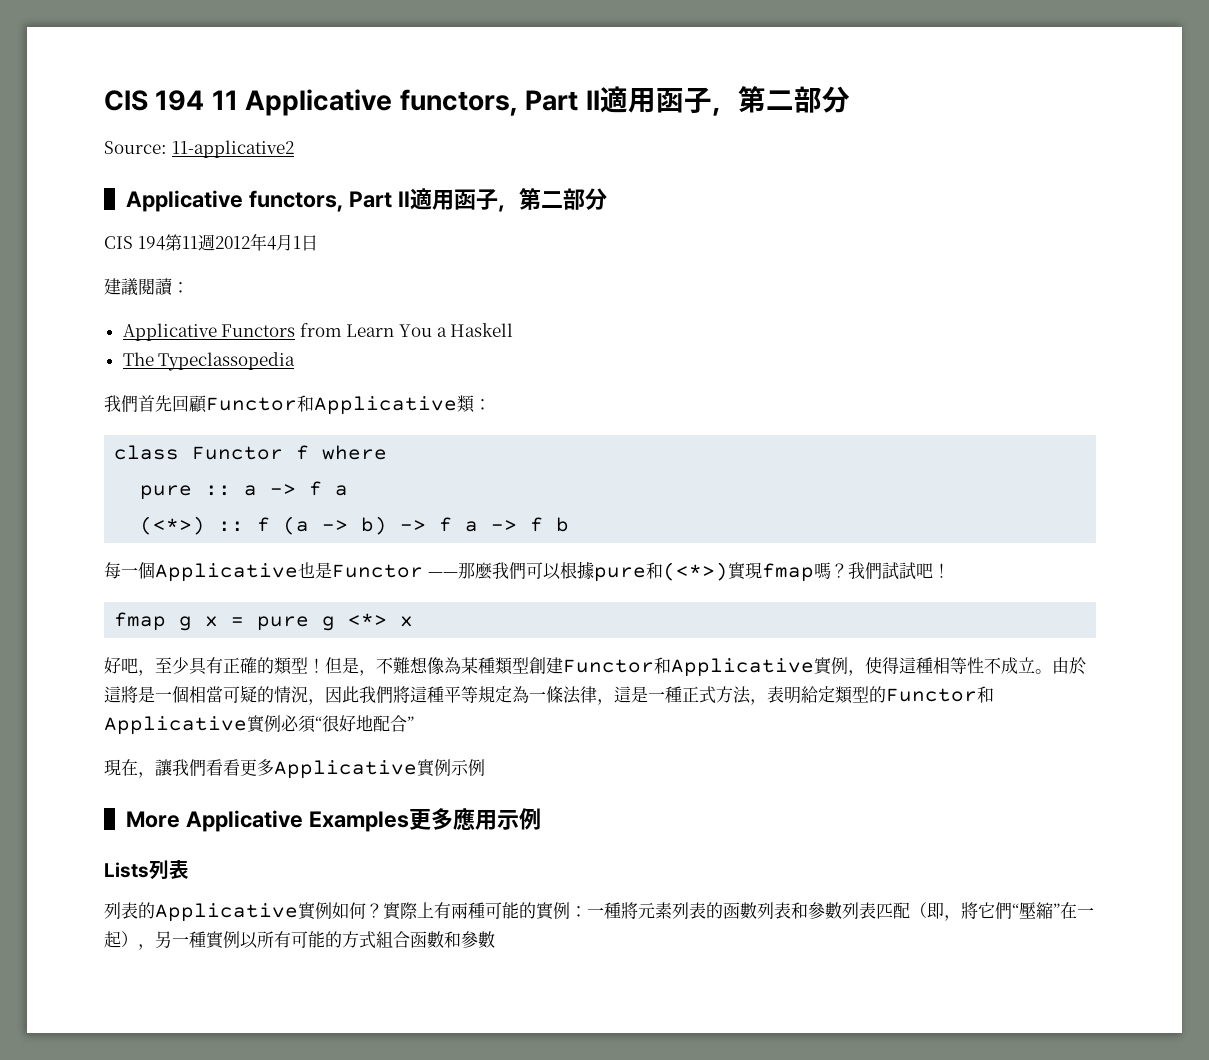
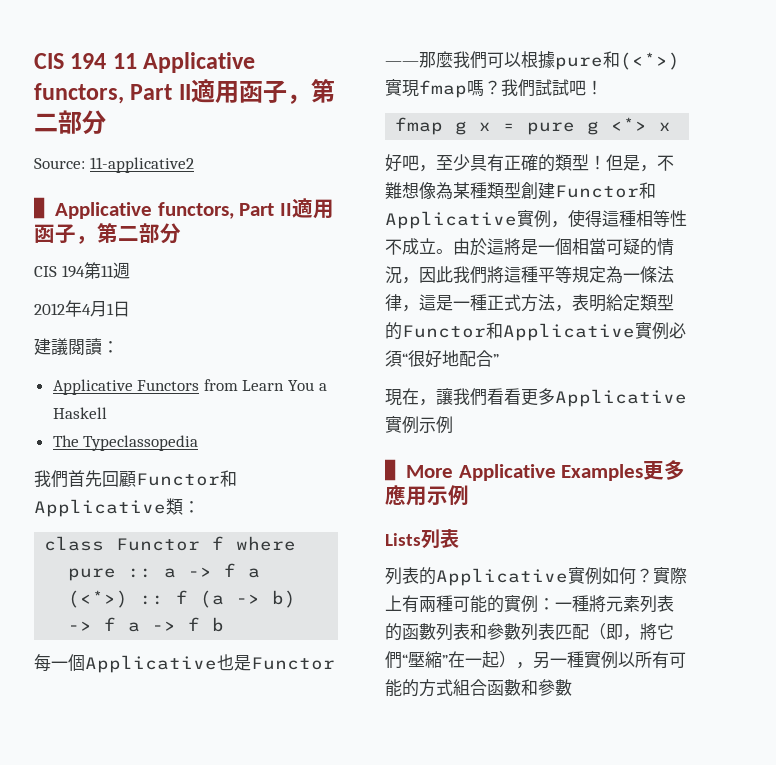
- CIS 194第11週2012年4月1日
+ CIS 194第11週
+ 2012年4月1日

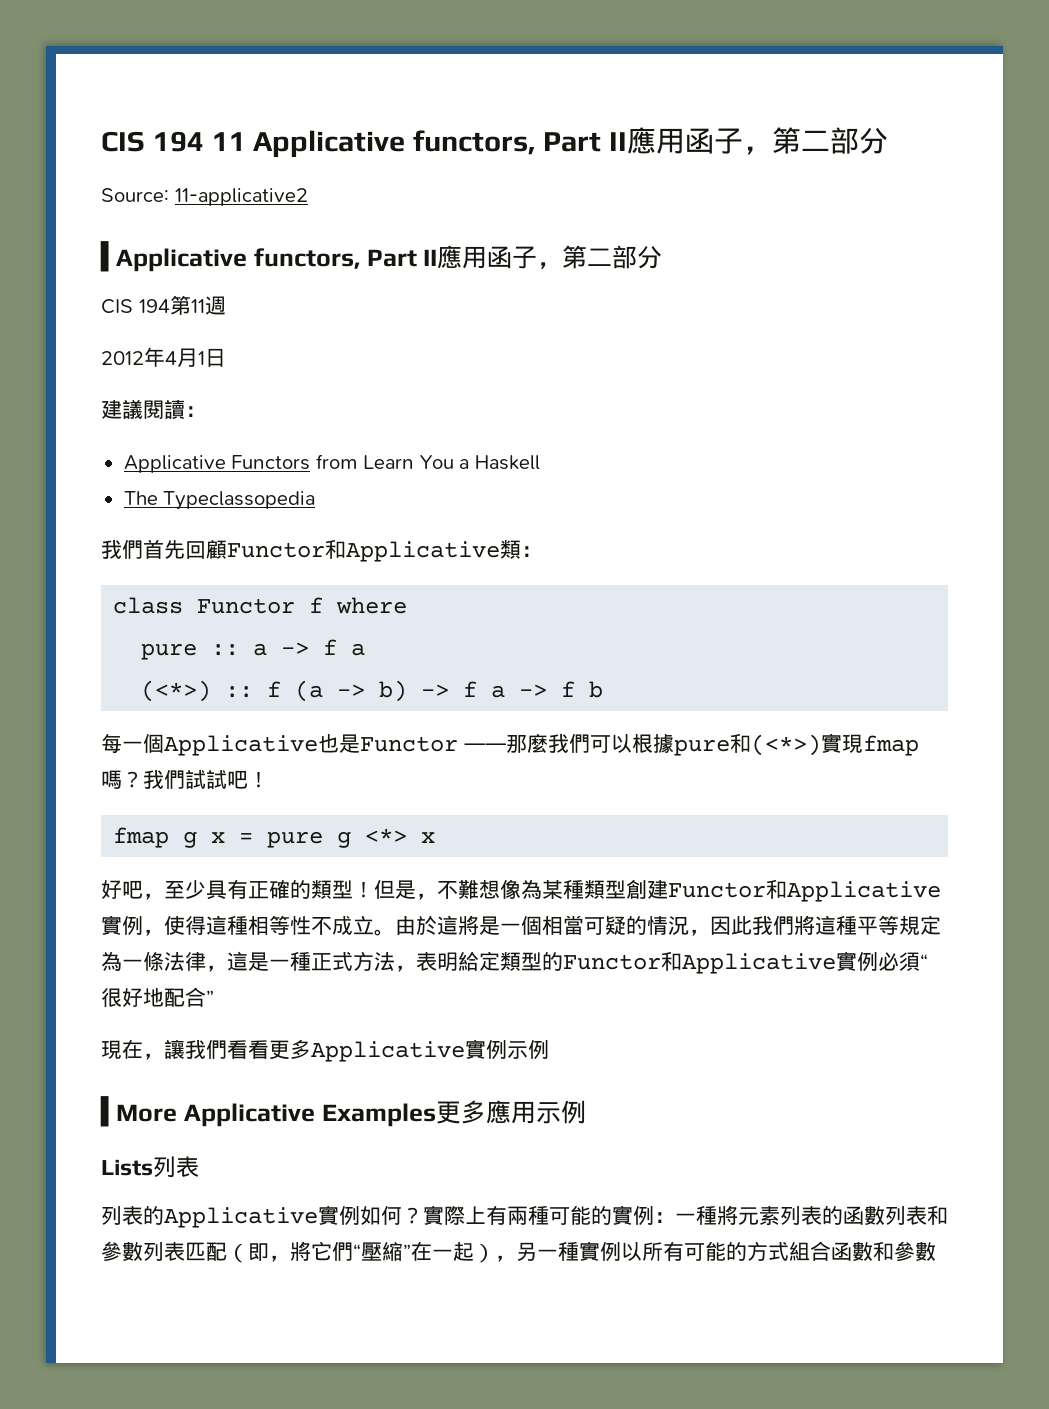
- CIS 194 11 Applicative functors, Part II適用函子，第二部分
+ CIS 194 11 Applicative functors, Part II應用函子，第二部分
- ▌Applicative functors, Part II適用函子，第二部分
+ ▌Applicative functors, Part II應用函子，第二部分

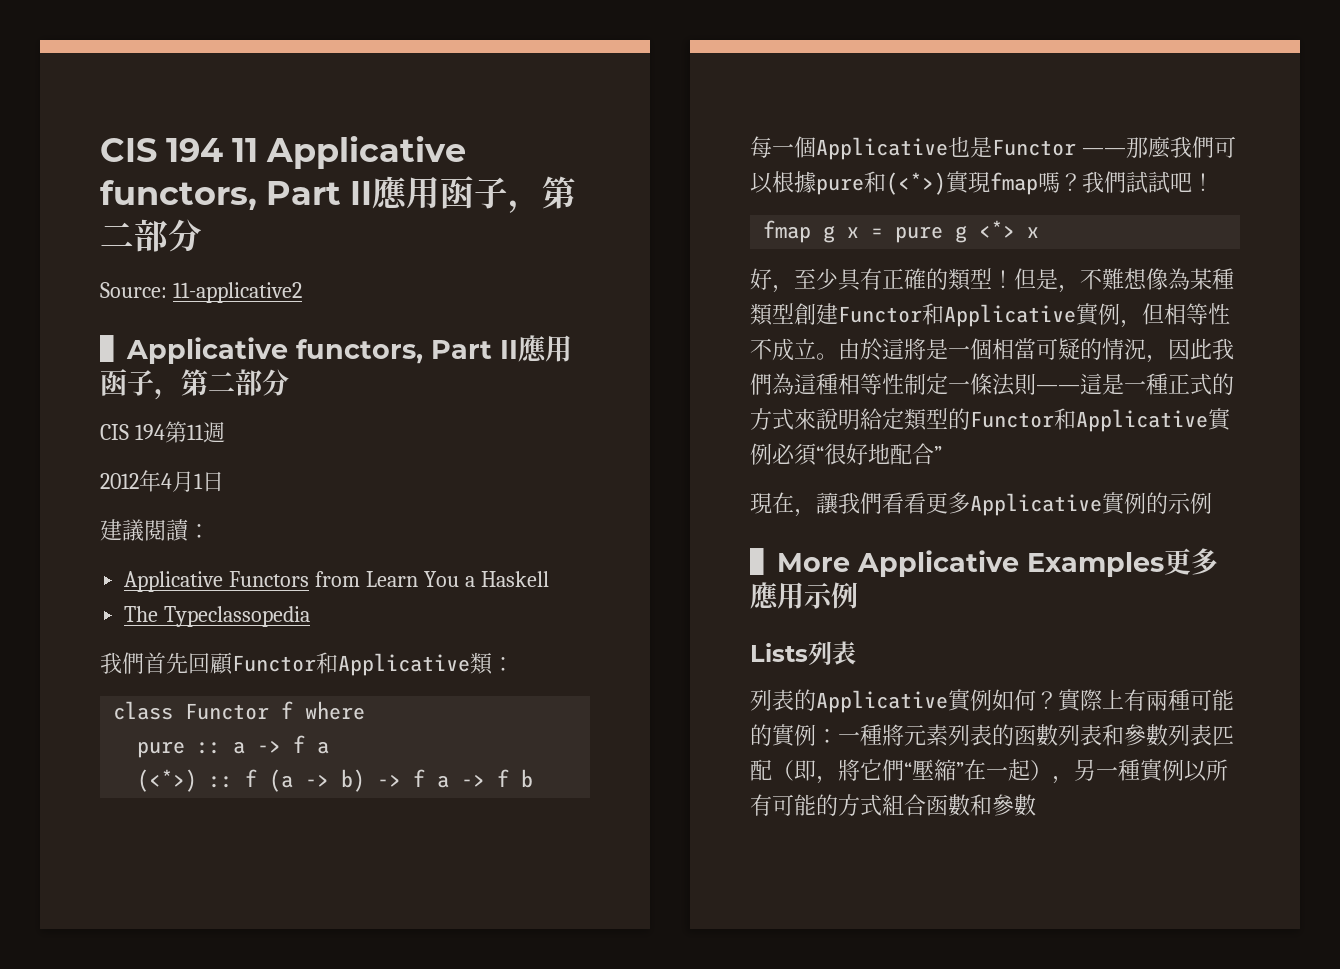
- 好吧，至少具有正確的類型！
+ 好，至少具有正確的類型！
- 但是，不難想像為某種類型創建Functor和Applicative實例，使得這種相等性不成立。
+ 但是，不難想像為某種類型創建Functor和Applicative實例，但相等性不成立。
- 由於這將是一個相當可疑的情況，因此我們將這種平等規定為一條法律，這是一種正式方法，表明給定類型的Functor和Applicative實例必須“很好地配合”
+ 由於這將是一個相當可疑的情況，因此我們為這種相等性制定一條法則——這是一種正式的方式來說明給定類型的Functor和Applicative實例必須“很好地配合”
- 現在，讓我們看看更多Applicative實例示例
+ 現在，讓我們看看更多Applicative實例的示例

